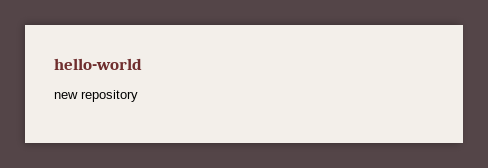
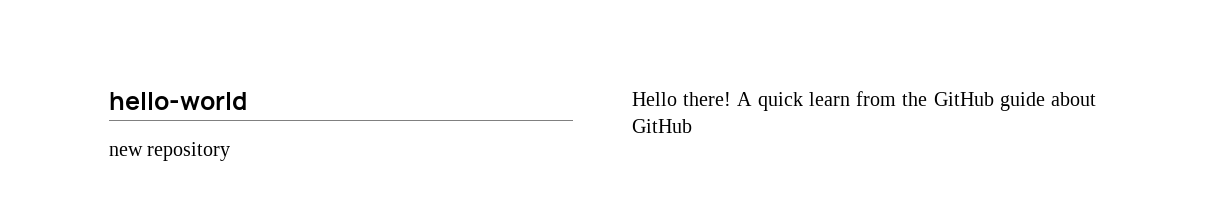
+ Hello there! A quick learn from the GitHub guide about GitHub

